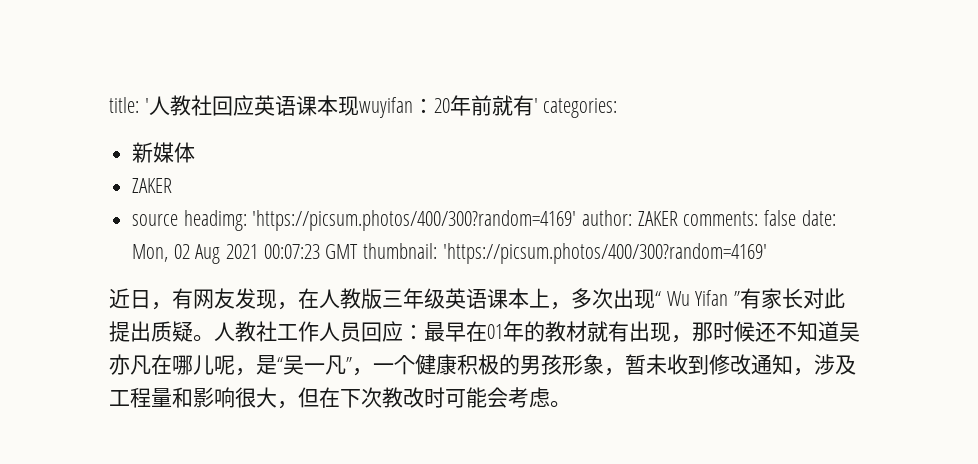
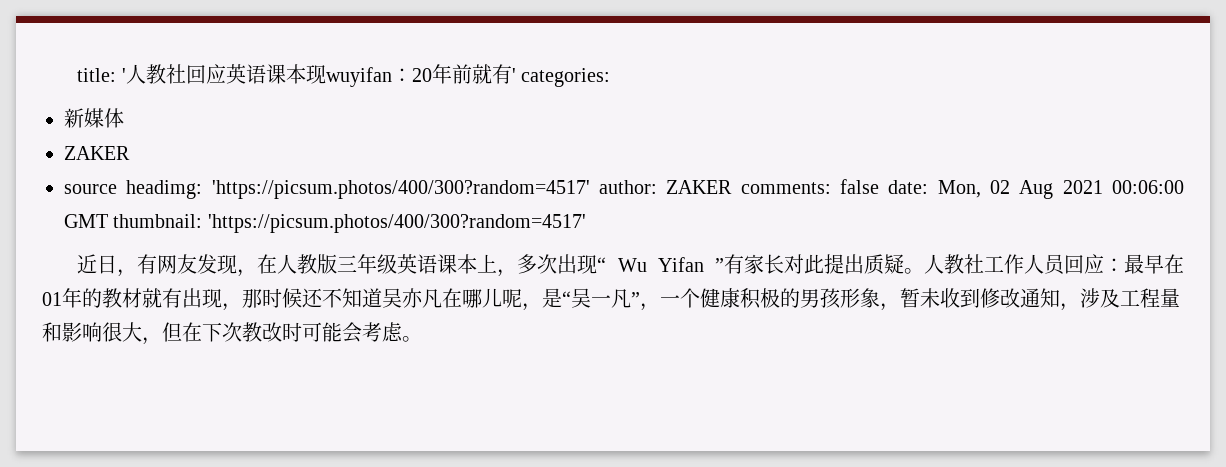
- source headimg: 'https://picsum.photos/400/300?random=4169' author: ZAKER comments: false date: Mon, 02 Aug 2021 00:07:23 GMT thumbnail: 'https://picsum.photos/400/300?random=4169'
+ source headimg: 'https://picsum.photos/400/300?random=4517' author: ZAKER comments: false date: Mon, 02 Aug 2021 00:06:00 GMT thumbnail: 'https://picsum.photos/400/300?random=4517'

